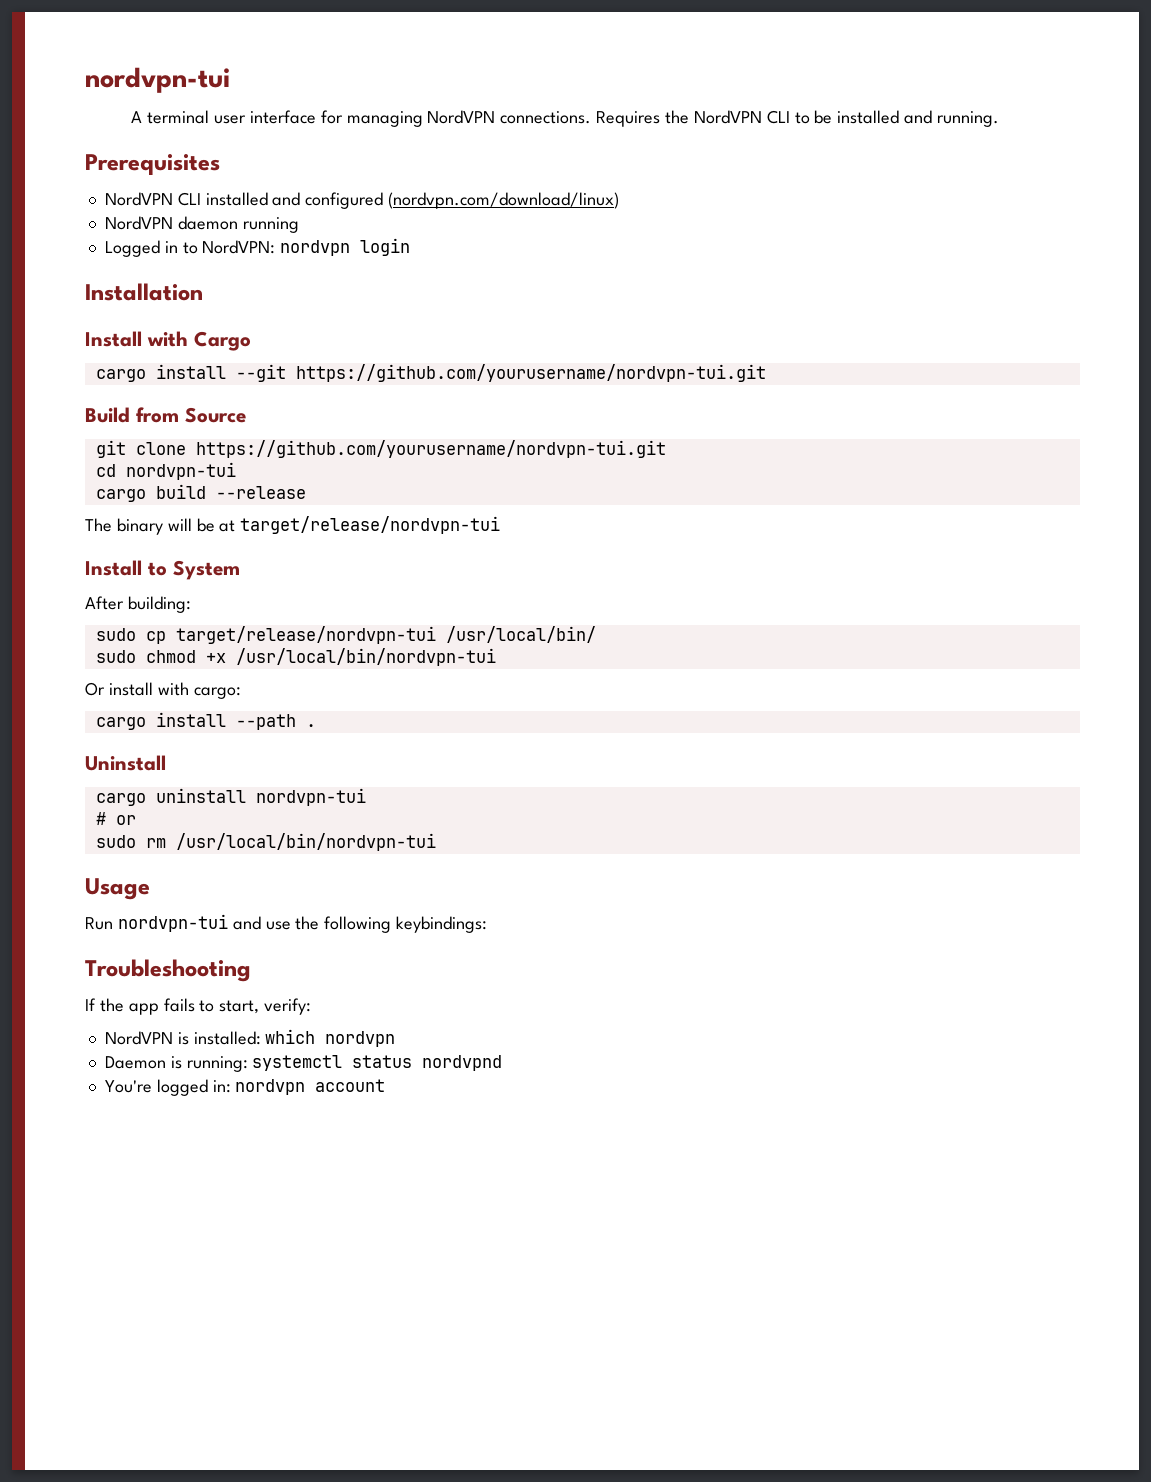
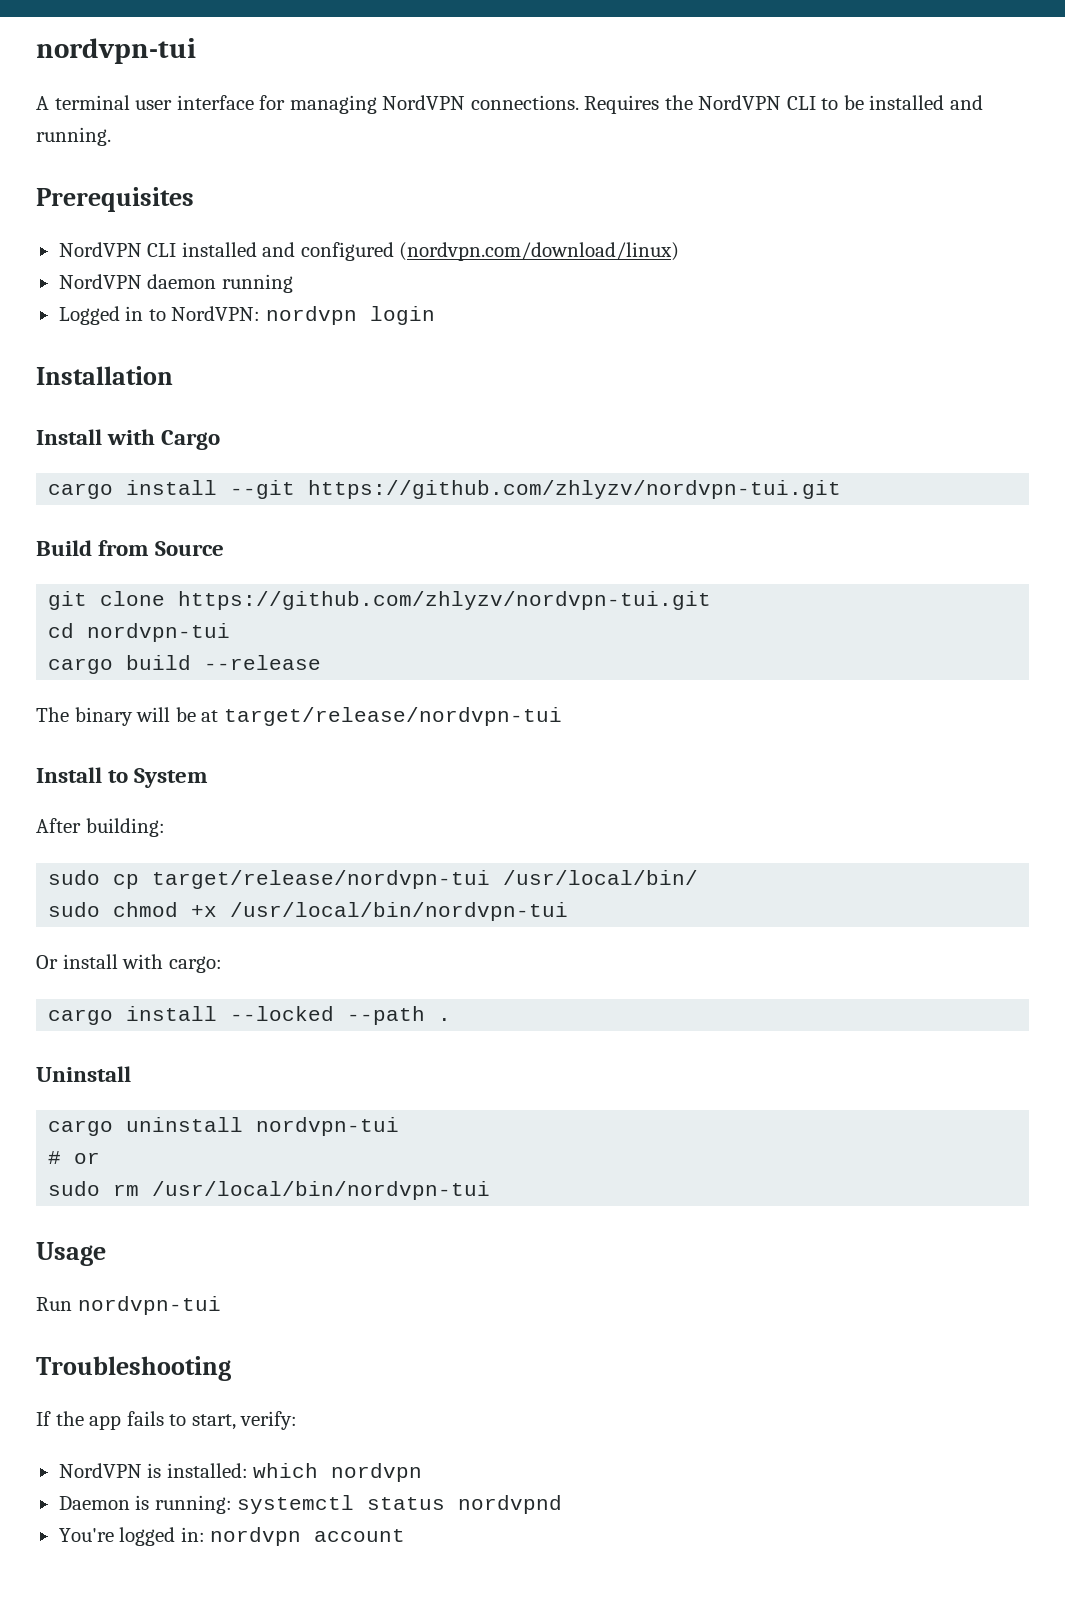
- cargo install --git https://github.com/yourusername/nordvpn-tui.git
+ cargo install --git https://github.com/zhlyzv/nordvpn-tui.git
- git clone https://github.com/yourusername/nordvpn-tui.git
+ git clone https://github.com/zhlyzv/nordvpn-tui.git
- cargo install --path .
+ cargo install --locked --path .
- Run nordvpn-tui and use the following keybindings:
+ Run nordvpn-tui

